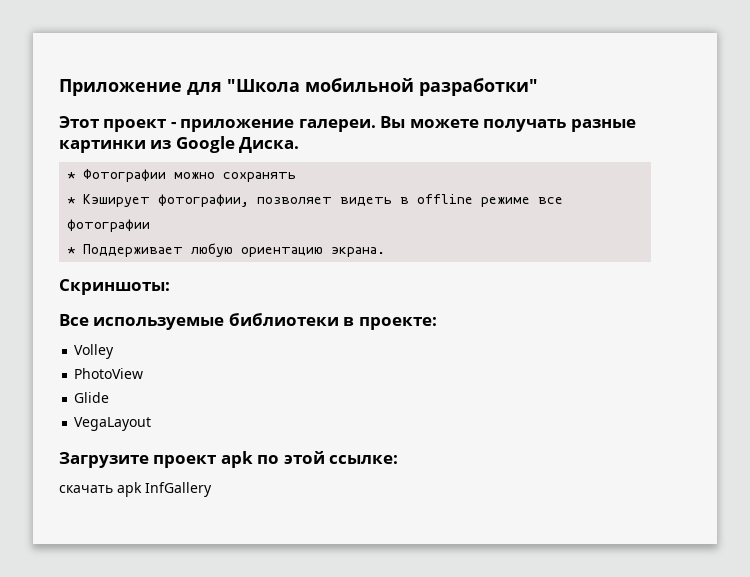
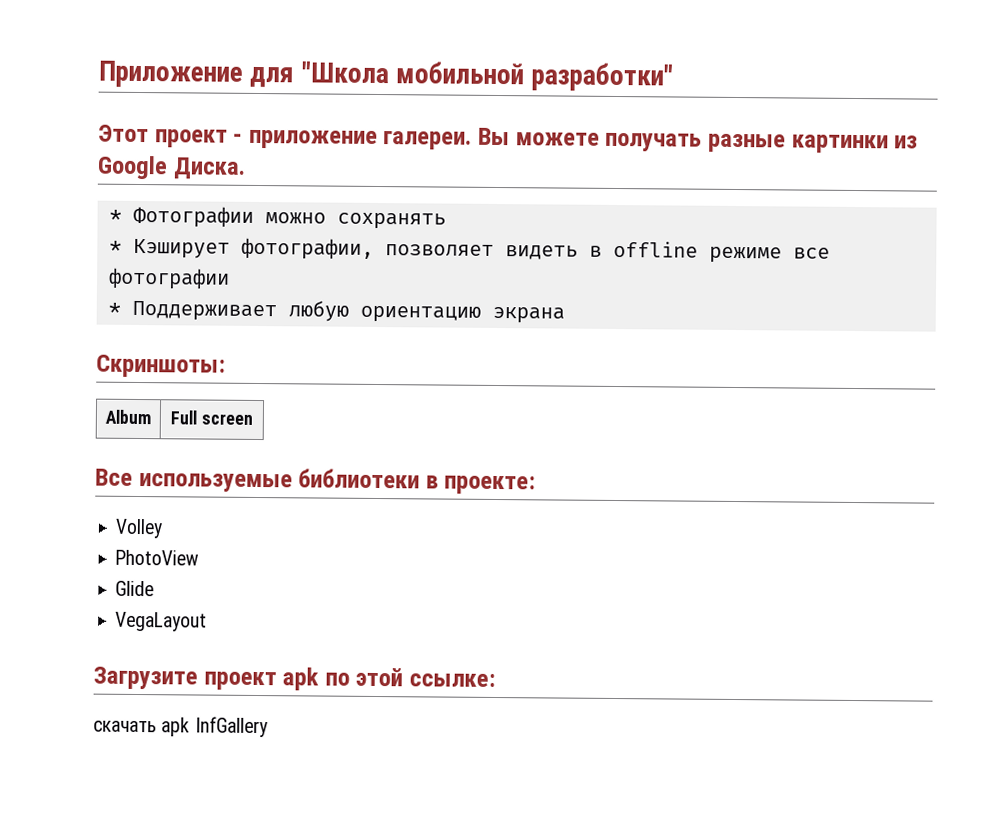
- * Поддерживает любую ориентацию экрана.
+ * Поддерживает любую ориентацию экрана
+ Album | Full screen

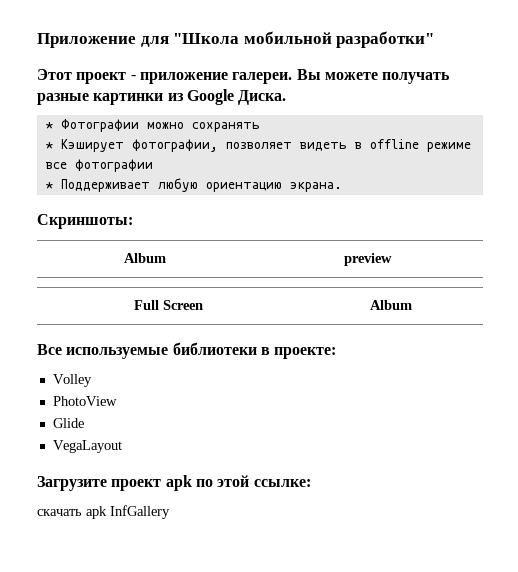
- * Поддерживает любую ориентацию экрана
+ * Поддерживает любую ориентацию экрана.
- Album | Full screen
+ Album | preview
+ Full Screen | Album

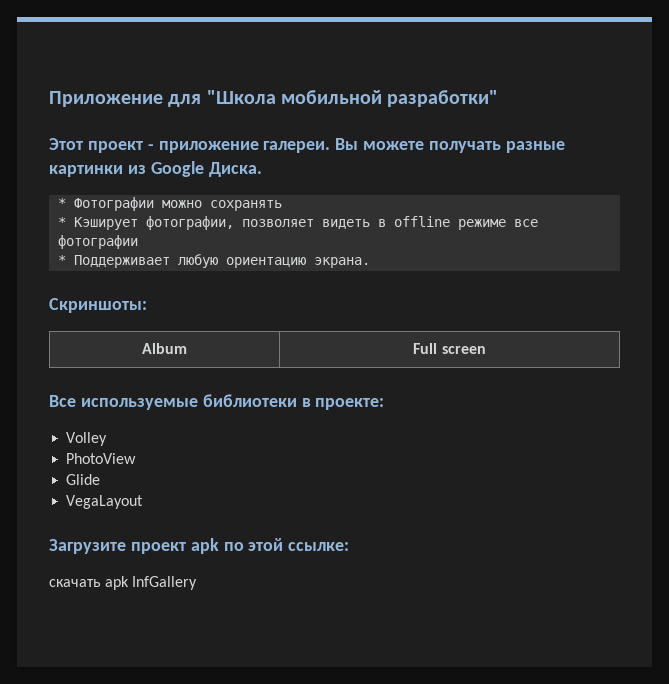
- Album | preview
- Full Screen | Album
+ Album | Full screen

